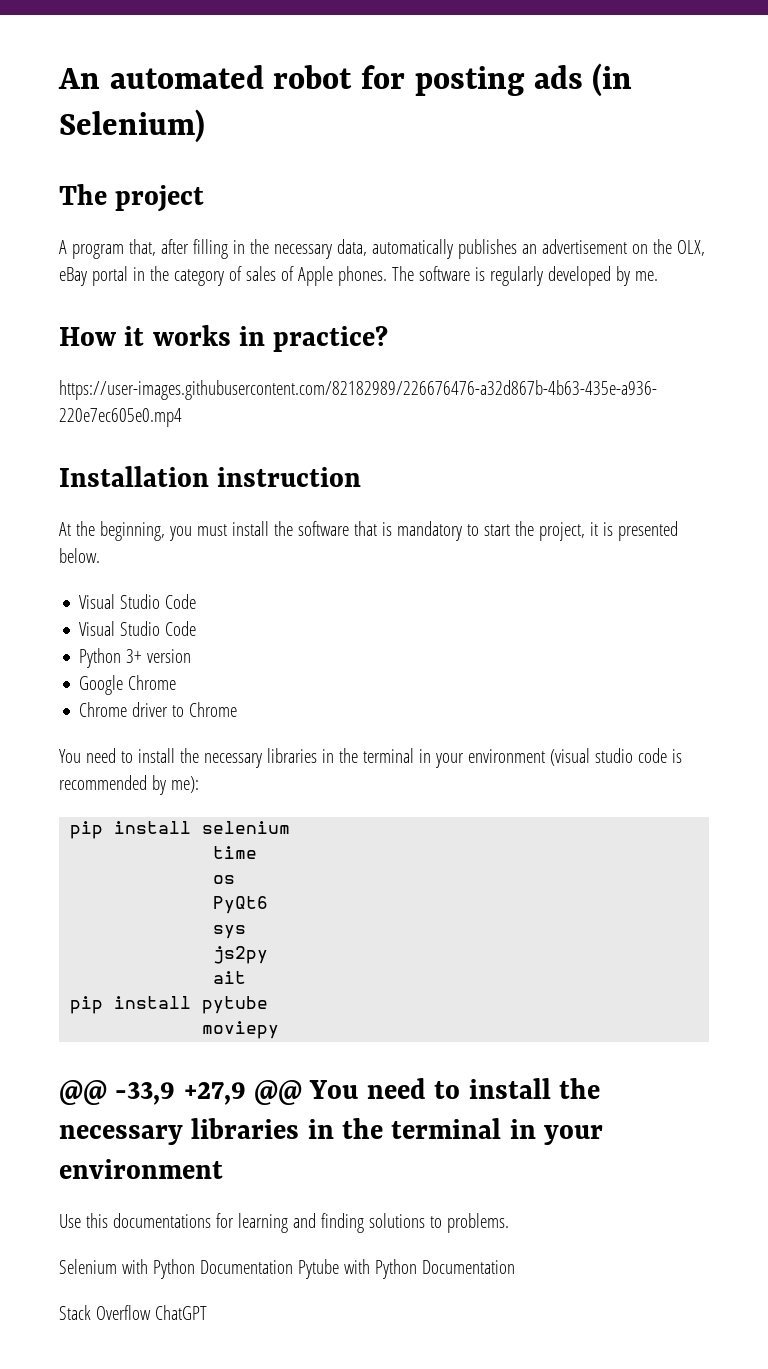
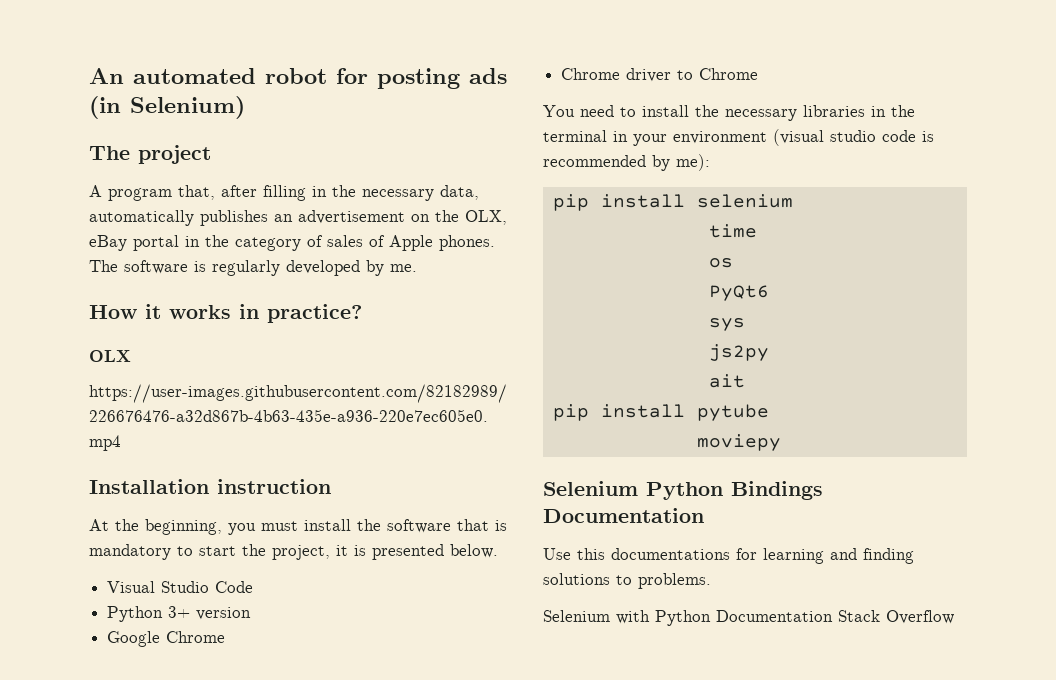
+ OLX
  At the beginning, you must install the software that is mandatory to start the project, it is presented below.
- Visual Studio Code
- @@ -33,9 +27,9 @@ You need to install the necessary libraries in the terminal in your environment
+ Selenium Python Bindings Documentation
- Selenium with Python Documentation Pytube with Python Documentation
- Stack Overflow ChatGPT
+ Selenium with Python Documentation Stack Overflow

